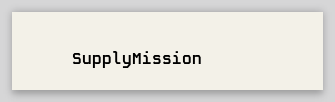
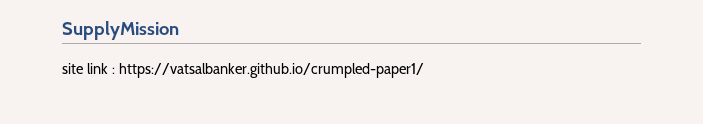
+ site link : https://vatsalbanker.github.io/crumpled-paper1/

